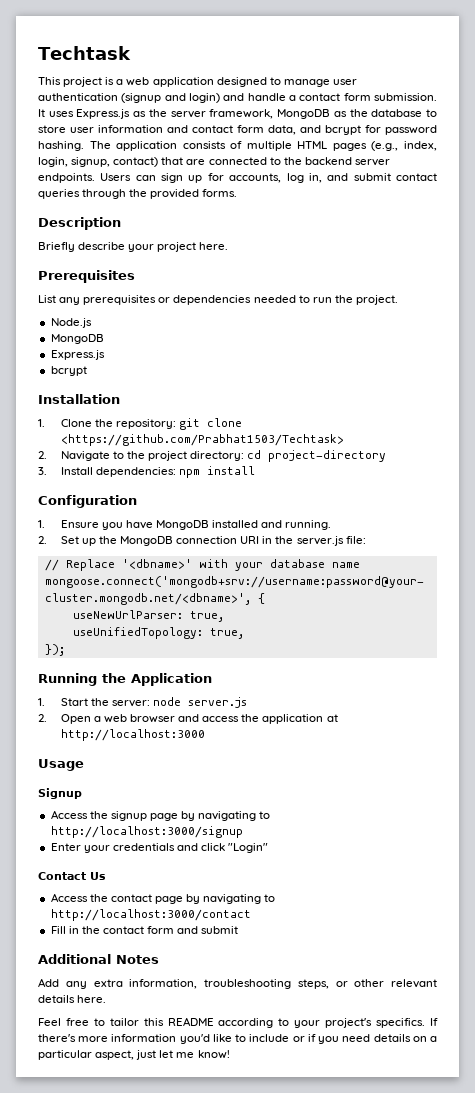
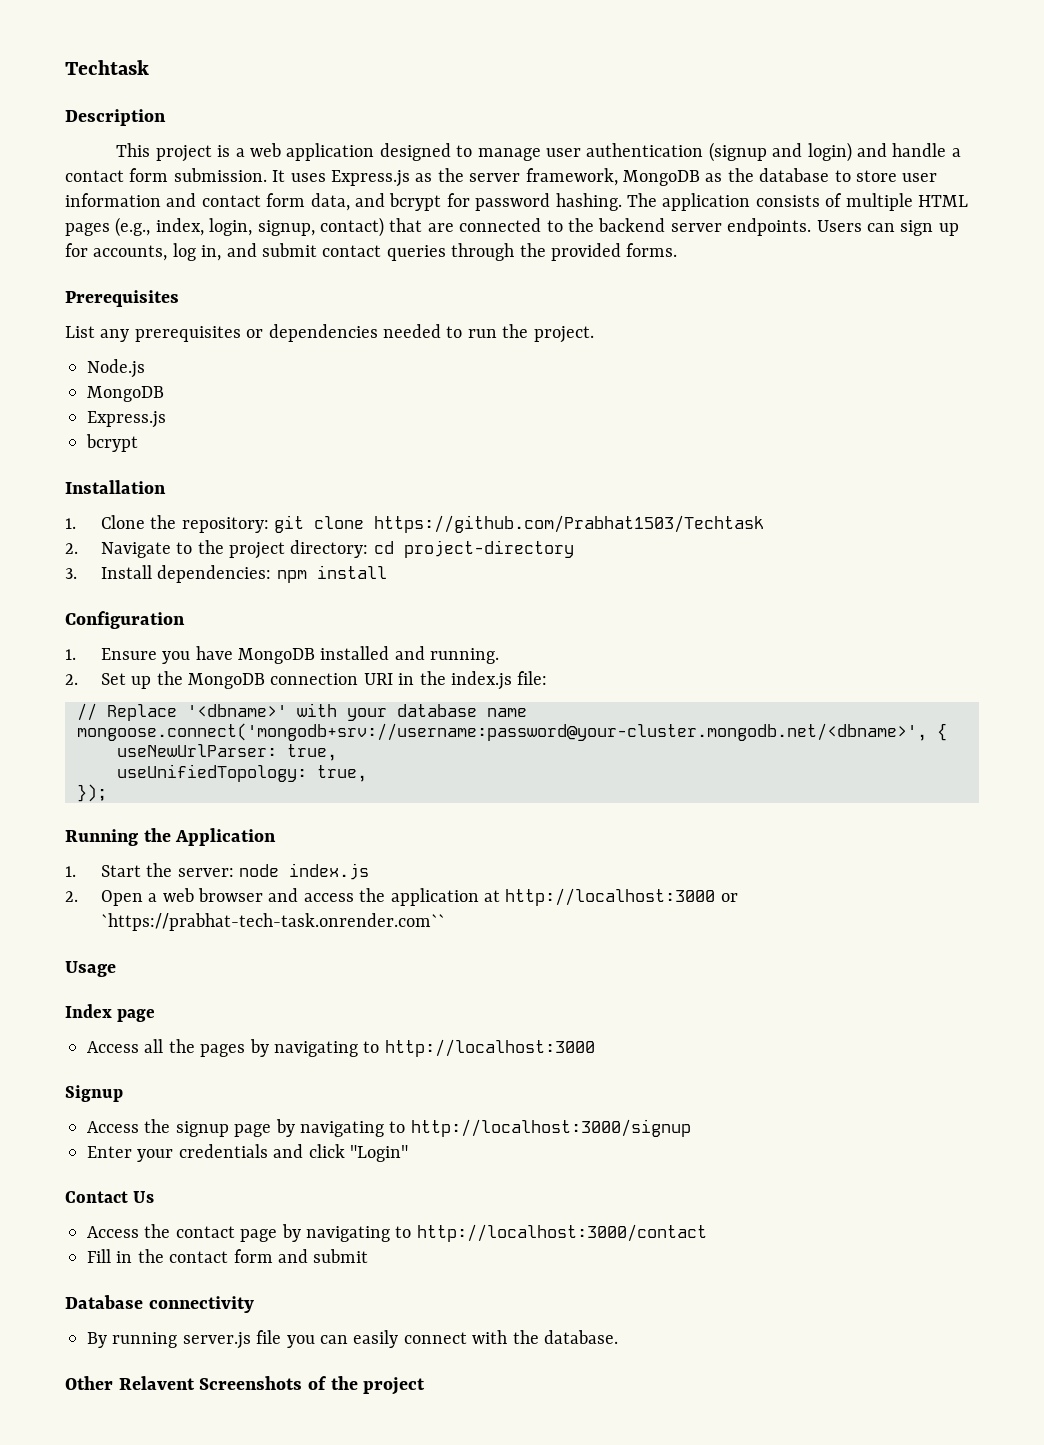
+ Description
- Description
- Briefly describe your project here.
- 1. Clone the repository: git clone <https://github.com/Prabhat1503/Techtask>
+ 1. Clone the repository: git clone https://github.com/Prabhat1503/Techtask
- 2. Set up the MongoDB connection URI in the server.js file:
+ 2. Set up the MongoDB connection URI in the index.js file:
- 1. Start the server: node server.js
+ 1. Start the server: node index.js
- 2. Open a web browser and access the application at http://localhost:3000
+ 2. Open a web browser and access the application at http://localhost:3000 or `https://prabhat-tech-task.onrender.com``
+ Index page
+ Access all the pages by navigating to http://localhost:3000
- Additional Notes
- Add any extra information, troubleshooting steps, or other relevant details here.
- Feel free to tailor this README according to your project's specifics. If there's more information you'd like to include or if you need details on a particular aspect, just let me know!
+ Database connectivity
+ By running server.js file you can easily connect with the database.
+ Other Relavent Screenshots of the project

